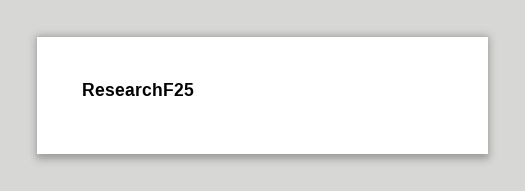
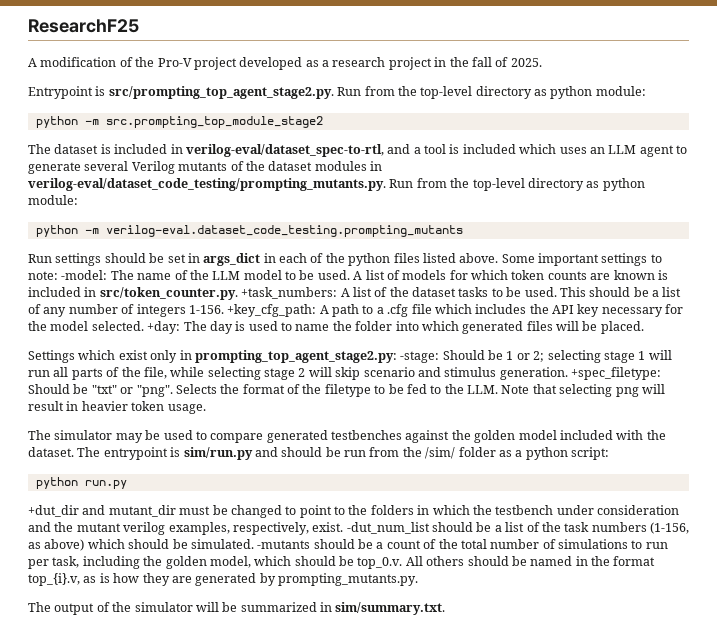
+ A modification of the Pro-V project developed as a research project in the fall of 2025.
+ Entrypoint is src/prompting_top_agent_stage2.py. Run from the top-level directory as python module:
+ python -m src.prompting_top_module_stage2
+ The dataset is included in verilog-eval/dataset_spec-to-rtl, and a tool is included which uses an LLM agent to generate several Verilog mutants of the dataset modules in verilog-eval/dataset_code_testing/prompting_mutants.py. Run from the top-level directory as python module:
+ python -m verilog-eval.dataset_code_testing.prompting_mutants
+ Run settings should be set in args_dict in each of the python files listed above. Some important settings to note: -model: The name of the LLM model to be used. A list of models for which token counts are known is included in src/token_counter.py. +task_numbers: A list of the dataset tasks to be used. This should be a list of any number of integers 1-156. +key_cfg_path: A path to a .cfg file which includes the API key necessary for the model selected. +day: The day is used to name the folder into which generated files will be placed.
+ Settings which exist only in prompting_top_agent_stage2.py: -stage: Should be 1 or 2; selecting stage 1 will run all parts of the file, while selecting stage 2 will skip scenario and stimulus generation. +spec_filetype: Should be "txt" or "png". Selects the format of the filetype to be fed to the LLM. Note that selecting png will result in heavier token usage.
+ The simulator may be used to compare generated testbenches against the golden model included with the dataset. The entrypoint is sim/run.py and should be run from the /sim/ folder as a python script:
+ python run.py
+ +dut_dir and mutant_dir must be changed to point to the folders in which the testbench under consideration and the mutant verilog examples, respectively, exist. -dut_num_list should be a list of the task numbers (1-156, as above) which should be simulated. -mutants should be a count of the total number of simulations to run per task, including the golden model, which should be top_0.v. All others should be named in the format top_{i}.v, as is how they are generated by prompting_mutants.py.
+ The output of the simulator will be summarized in sim/summary.txt.

